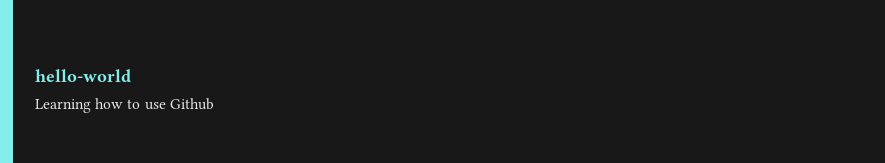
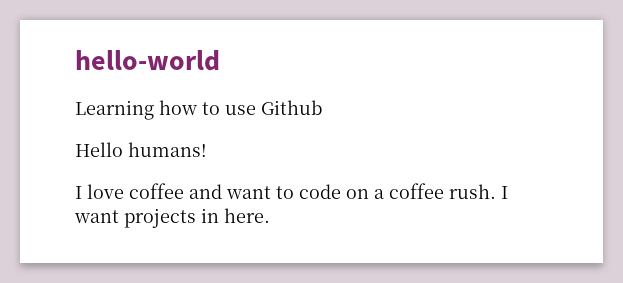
+ Hello humans!
+ I love coffee and want to code on a coffee rush. I want projects in here.

